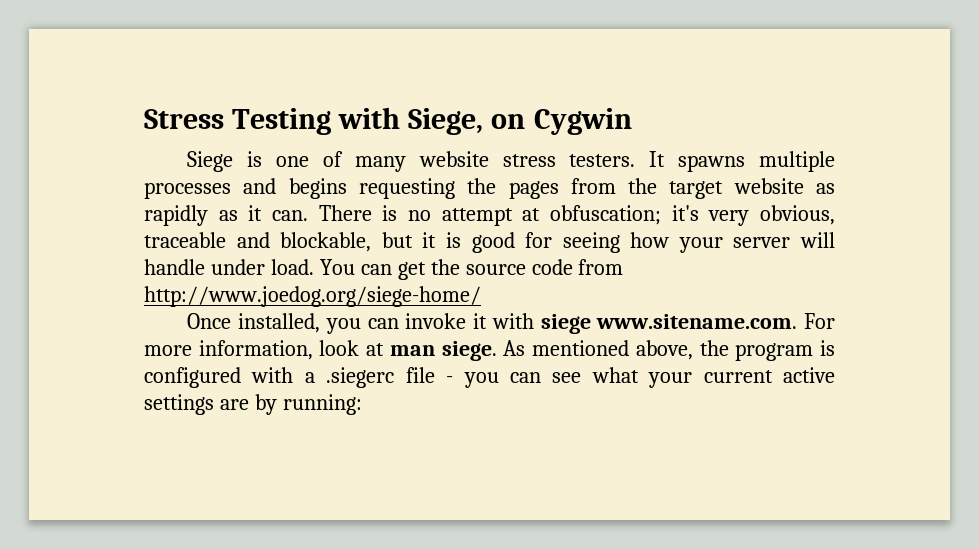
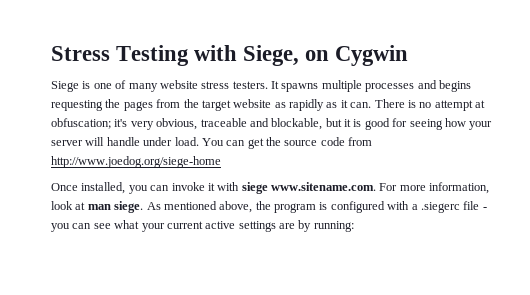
- You can get the source code from http://www.joedog.org/siege-home/
+ You can get the source code from http://www.joedog.org/siege-home

